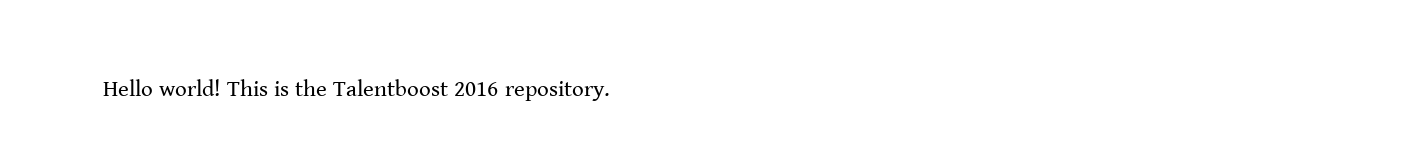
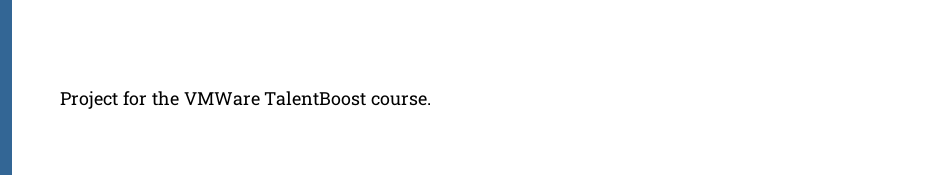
- Hello world! This is the Talentboost 2016 repository.
+ Project for the VMWare TalentBoost course.

